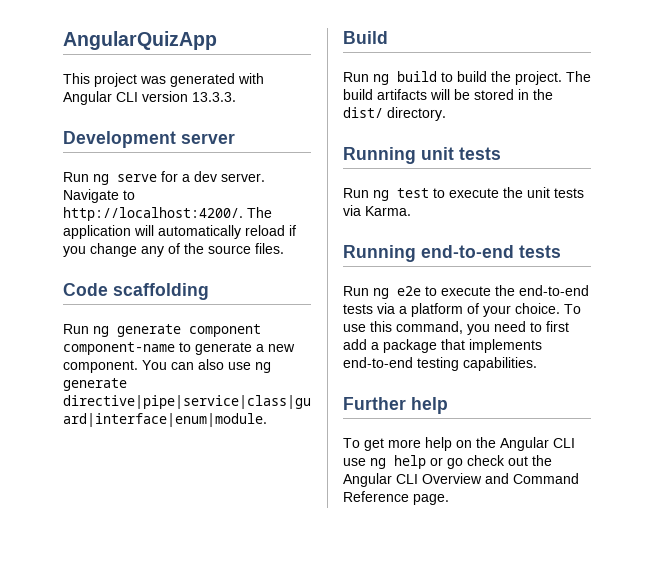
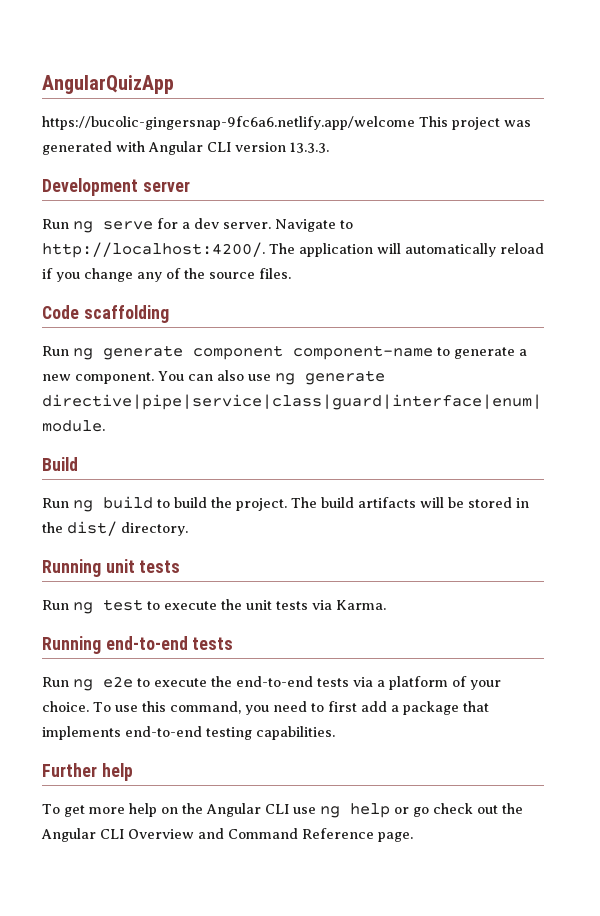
- This project was generated with Angular CLI version 13.3.3.
+ https://bucolic-gingersnap-9fc6a6.netlify.app/welcome This project was generated with Angular CLI version 13.3.3.

